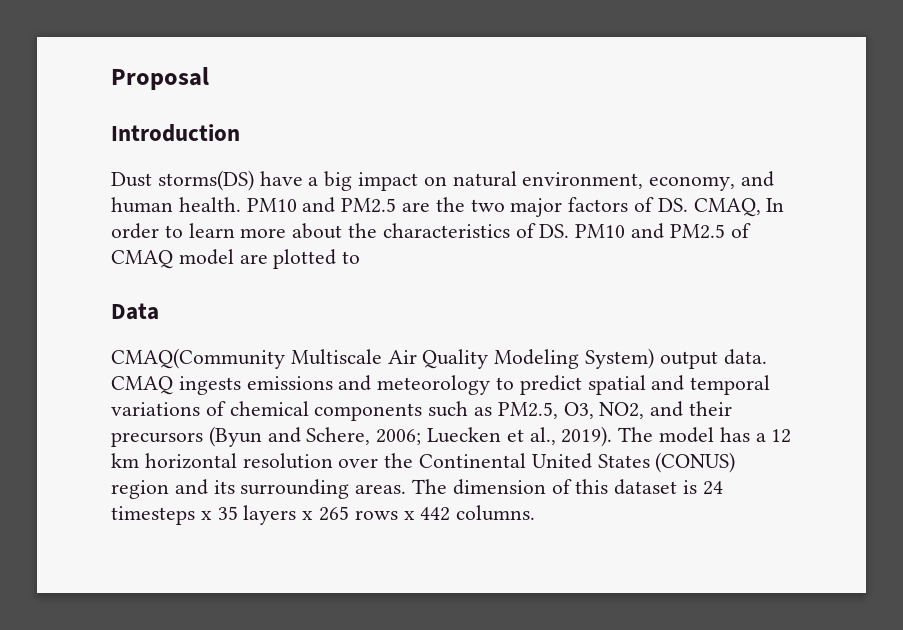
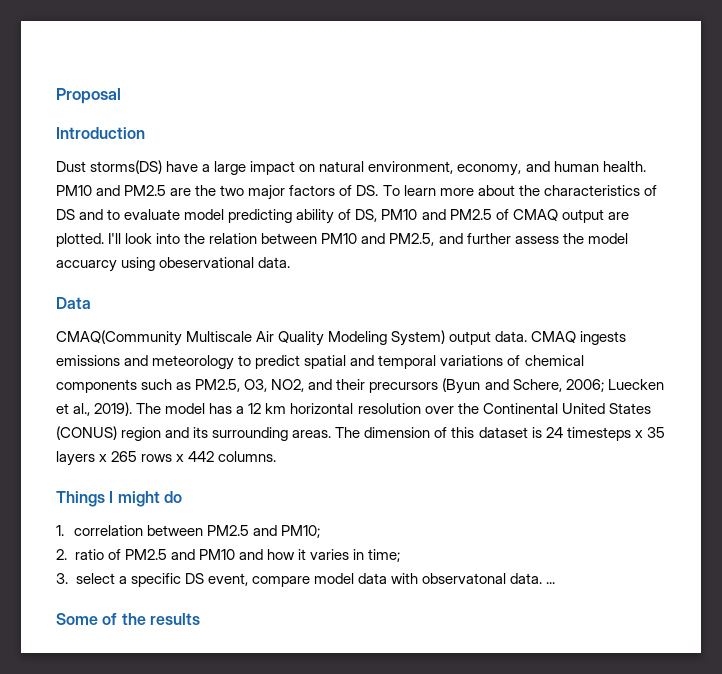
- Dust storms(DS) have a big impact on natural environment, economy, and human health.
+ Dust storms(DS) have a large impact on natural environment, economy, and human health.
- PM10 and PM2.5 are the two major factors of DS. CMAQ, In order to learn more about the characteristics of DS. PM10 and PM2.5 of CMAQ model are plotted to
+ PM10 and PM2.5 are the two major factors of DS. To learn more about the characteristics of DS and to evaluate model predicting ability of DS, PM10 and PM2.5 of CMAQ output are plotted. I'll look into the relation between PM10 and PM2.5, and further assess the model accuarcy using obeservational data.
+ Things I might do
+ 1. correlation between PM2.5 and PM10;
+ 2. ratio of PM2.5 and PM10 and how it varies in time;
+ 3. select a specific DS event, compare model data with observatonal data. ...
+ Some of the results

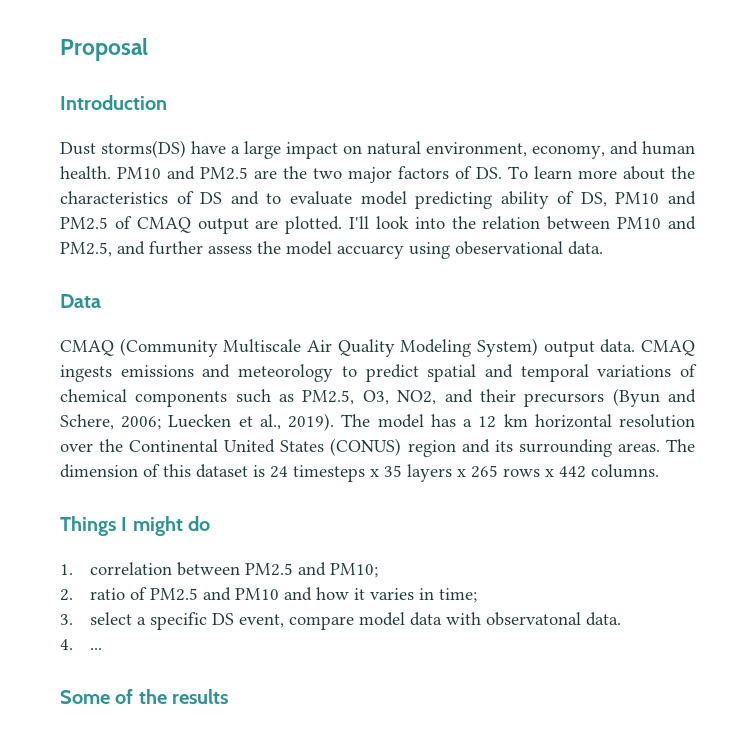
- CMAQ(Community Multiscale Air Quality Modeling System) output data.
+ CMAQ (Community Multiscale Air Quality Modeling System) output data.
- 3. select a specific DS event, compare model data with observatonal data. ...
+ 3. select a specific DS event, compare model data with observatonal data.
+ 4. ...

